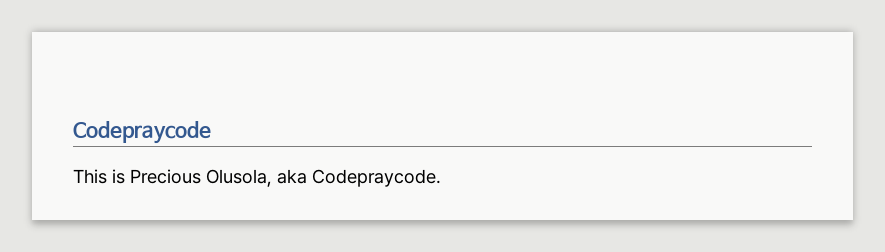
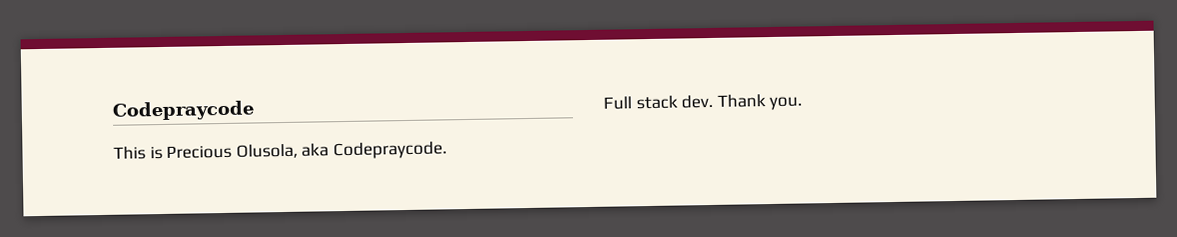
+ Full stack dev. Thank you.

